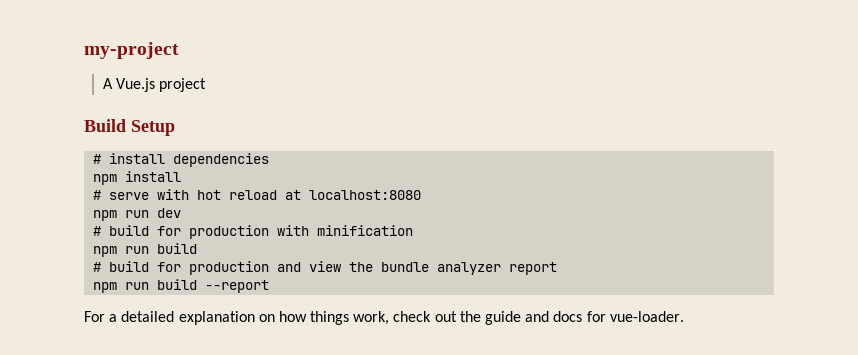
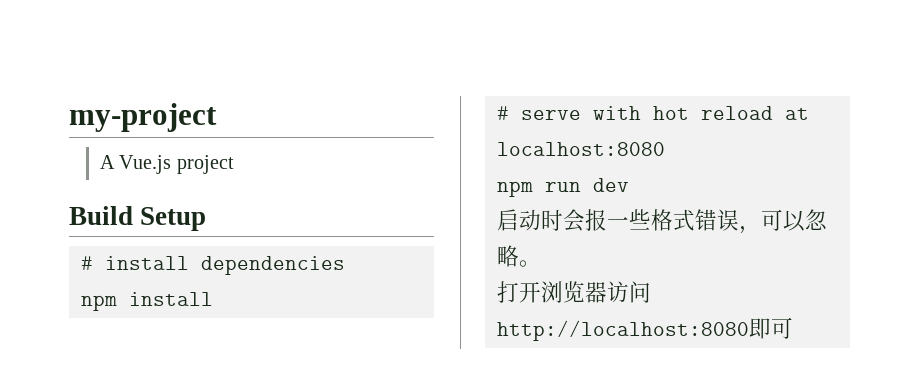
- # build for production with minification
- npm run build
- # build for production and view the bundle analyzer report
- npm run build --report
- For a detailed explanation on how things work, check out the guide and docs for vue-loader.
+ 启动时会报一些格式错误，可以忽略。
+ 打开浏览器访问http://localhost:8080即可

